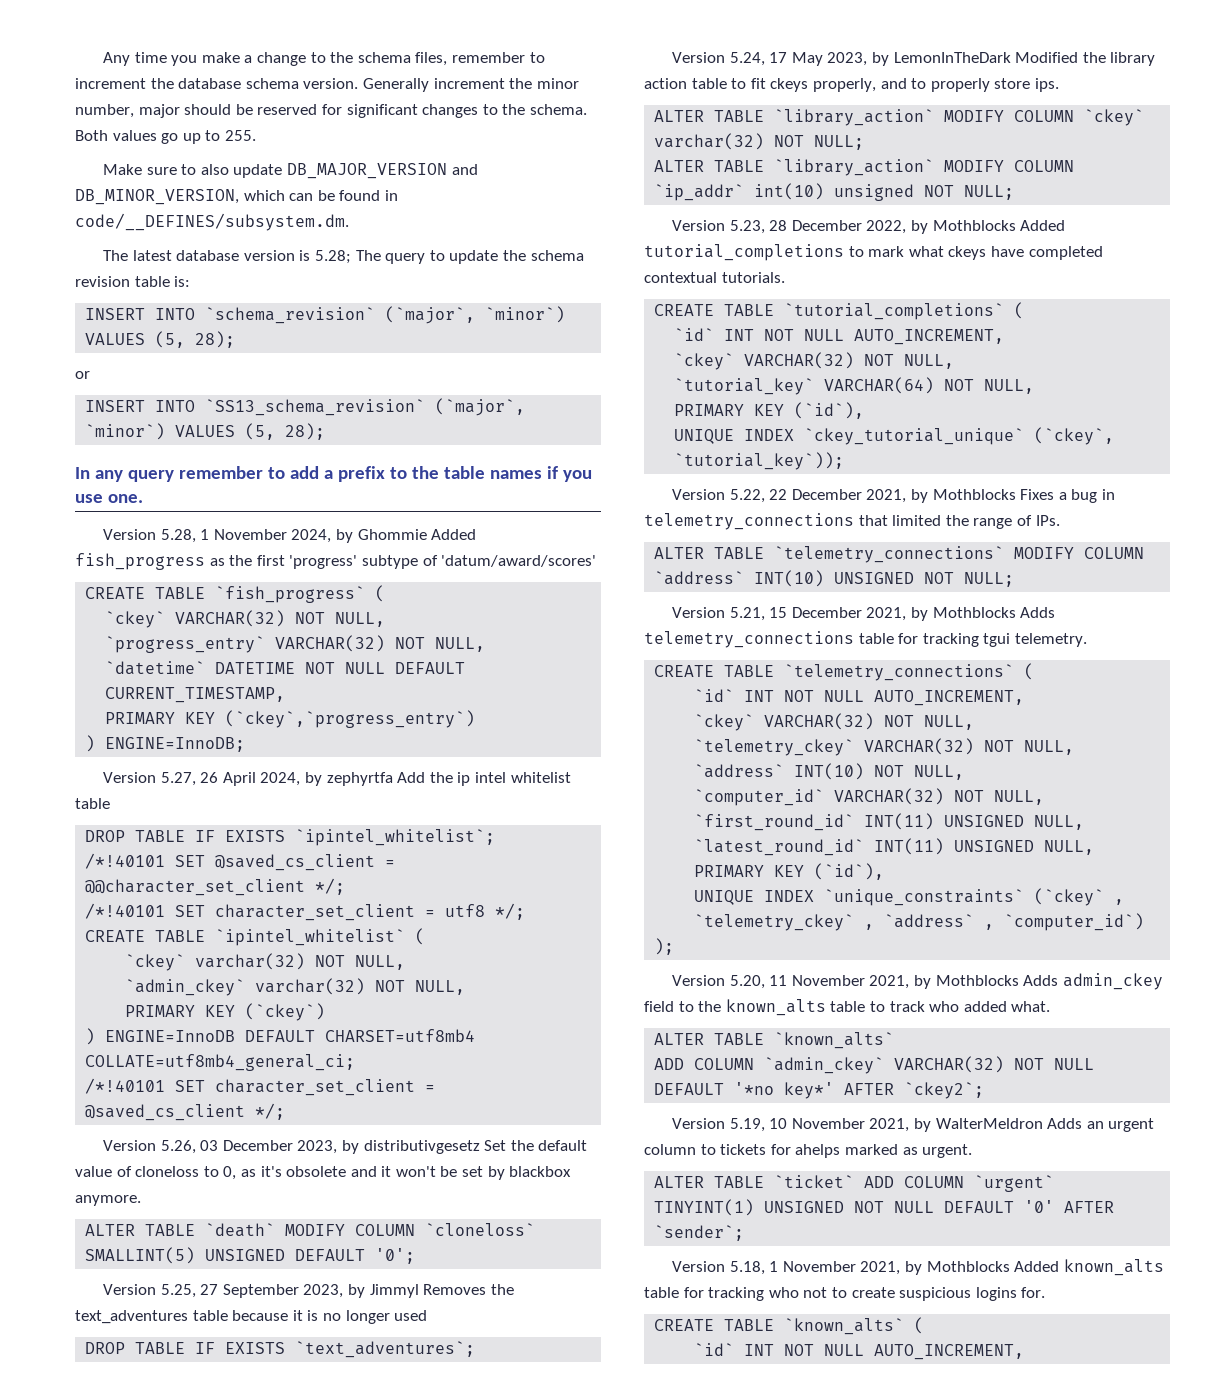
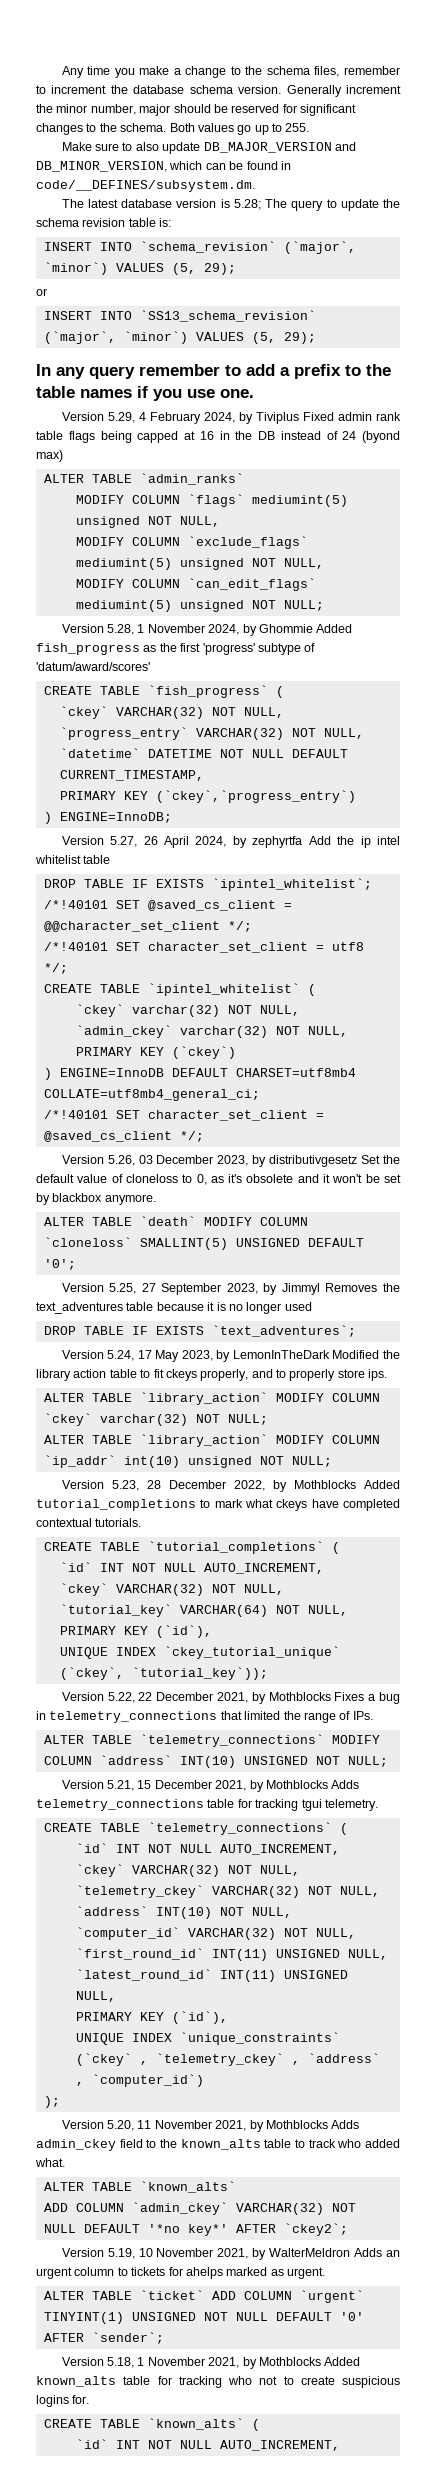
- INSERT INTO `schema_revision` (`major`, `minor`) VALUES (5, 28);
+ INSERT INTO `schema_revision` (`major`, `minor`) VALUES (5, 29);
- INSERT INTO `SS13_schema_revision` (`major`, `minor`) VALUES (5, 28);
+ INSERT INTO `SS13_schema_revision` (`major`, `minor`) VALUES (5, 29);
+ Version 5.29, 4 February 2024, by Tiviplus Fixed admin rank table flags being capped at 16 in the DB instead of 24 (byond max)
+ ALTER TABLE `admin_ranks`
+ MODIFY COLUMN `flags` mediumint(5) unsigned NOT NULL,
+ MODIFY COLUMN `exclude_flags` mediumint(5) unsigned NOT NULL,
+ MODIFY COLUMN `can_edit_flags` mediumint(5) unsigned NOT NULL;

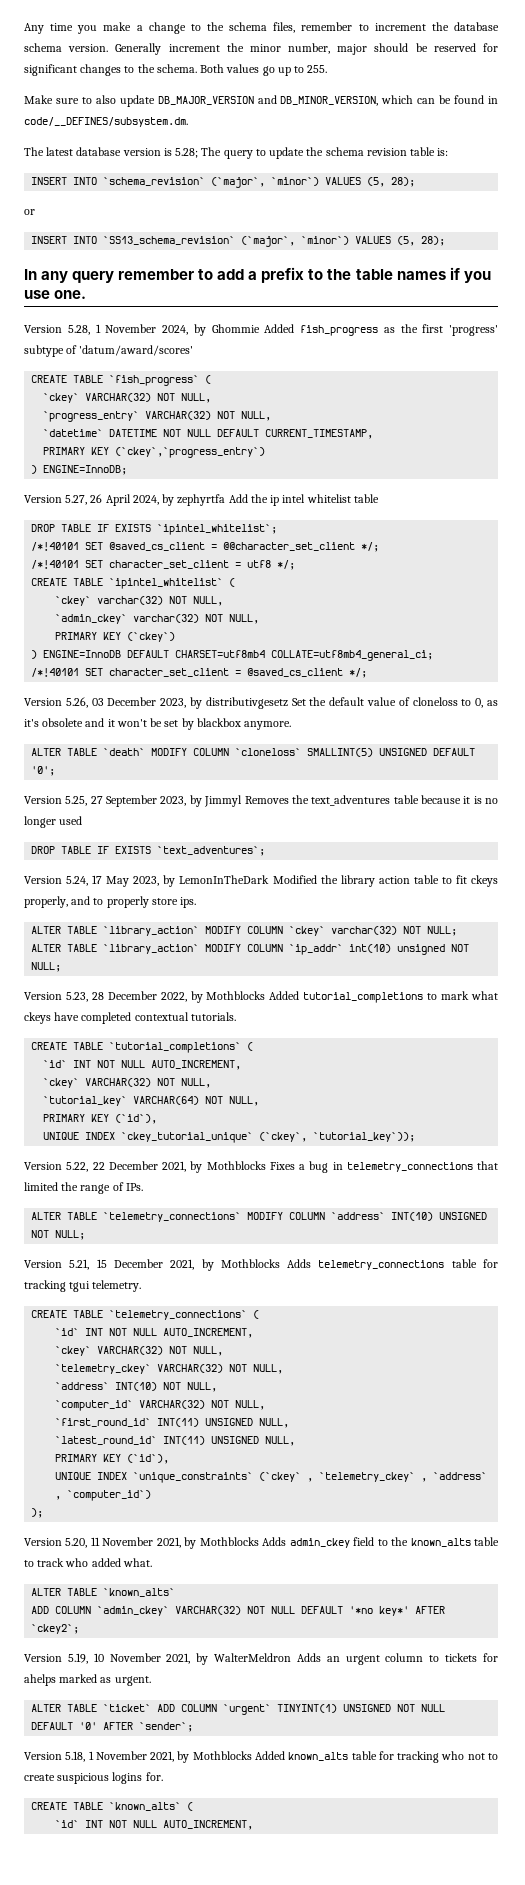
- INSERT INTO `schema_revision` (`major`, `minor`) VALUES (5, 29);
+ INSERT INTO `schema_revision` (`major`, `minor`) VALUES (5, 28);
- INSERT INTO `SS13_schema_revision` (`major`, `minor`) VALUES (5, 29);
+ INSERT INTO `SS13_schema_revision` (`major`, `minor`) VALUES (5, 28);
- Version 5.29, 4 February 2024, by Tiviplus Fixed admin rank table flags being capped at 16 in the DB instead of 24 (byond max)
- ALTER TABLE `admin_ranks`
- MODIFY COLUMN `flags` mediumint(5) unsigned NOT NULL,
- MODIFY COLUMN `exclude_flags` mediumint(5) unsigned NOT NULL,
- MODIFY COLUMN `can_edit_flags` mediumint(5) unsigned NOT NULL;

